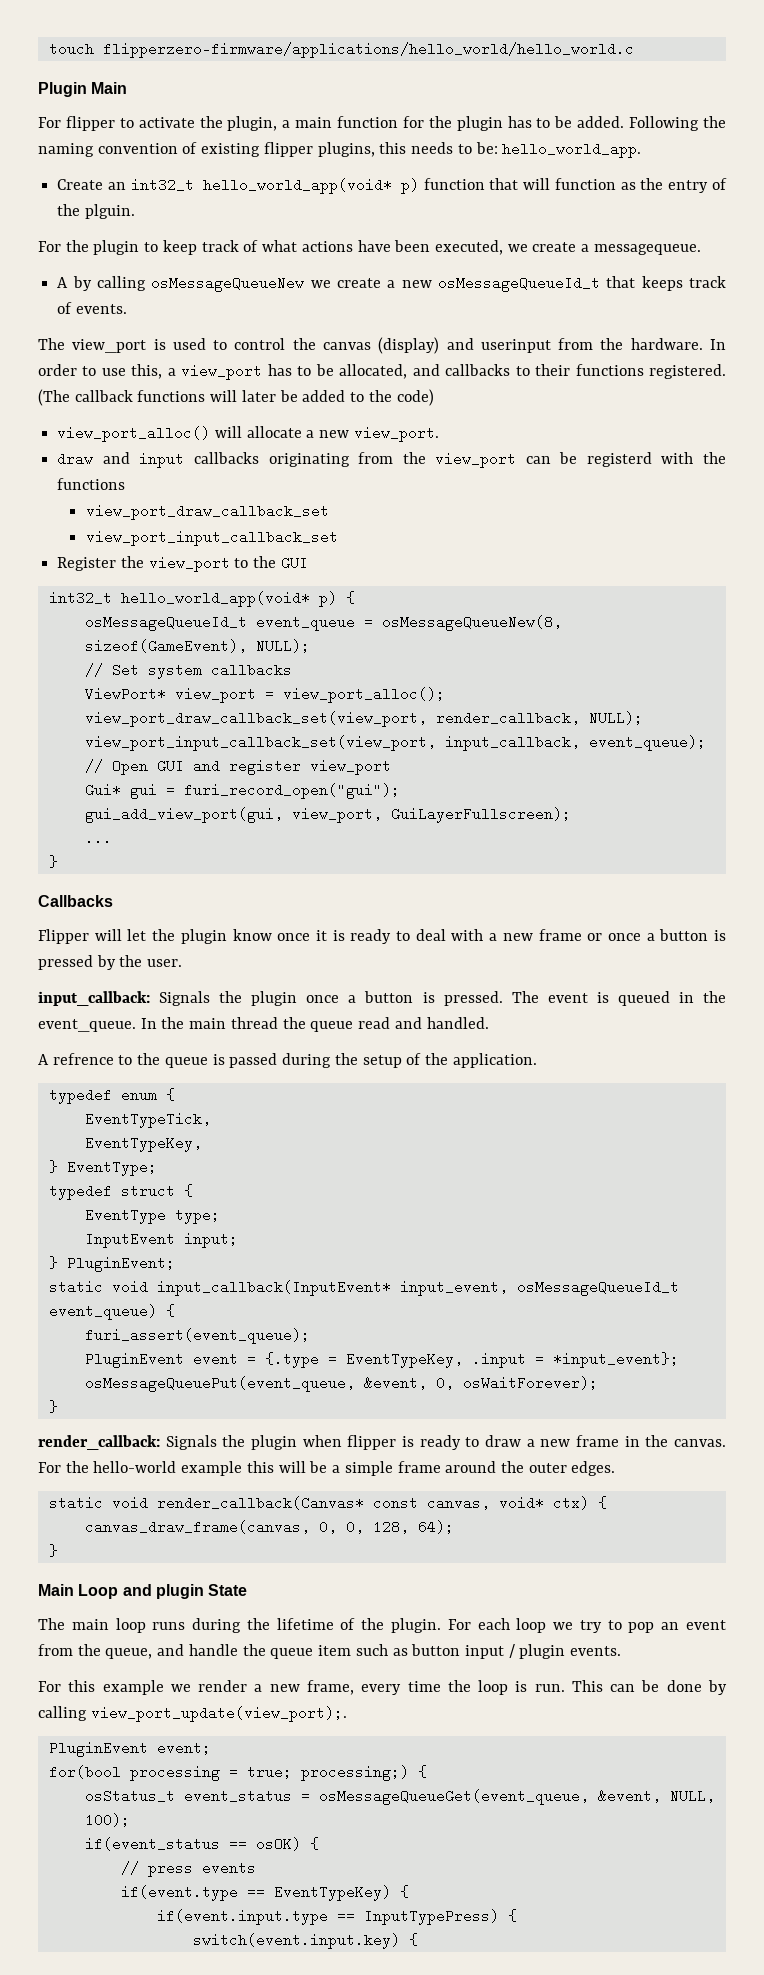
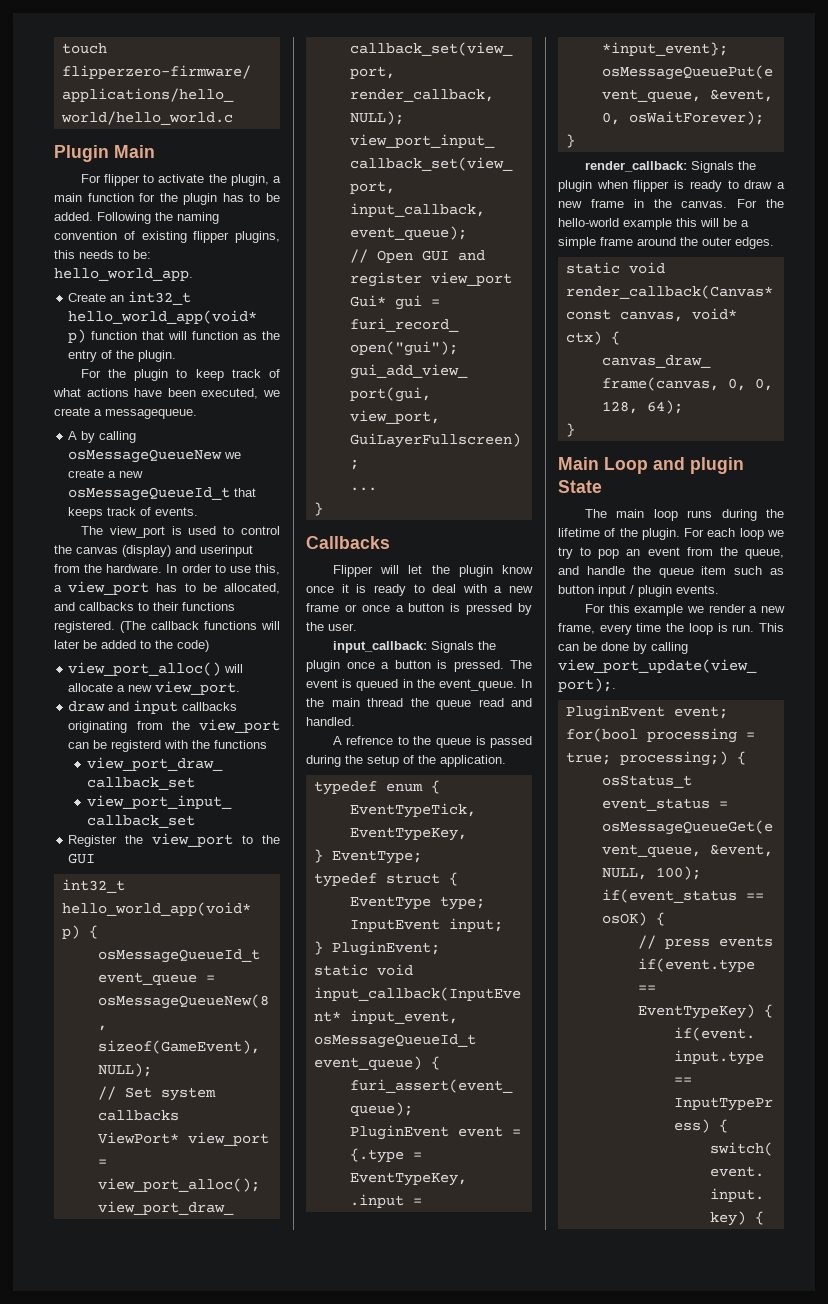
- Create an int32_t hello_world_app(void* p) function that will function as the entry of the plguin.
+ Create an int32_t hello_world_app(void* p) function that will function as the entry of the plugin.

